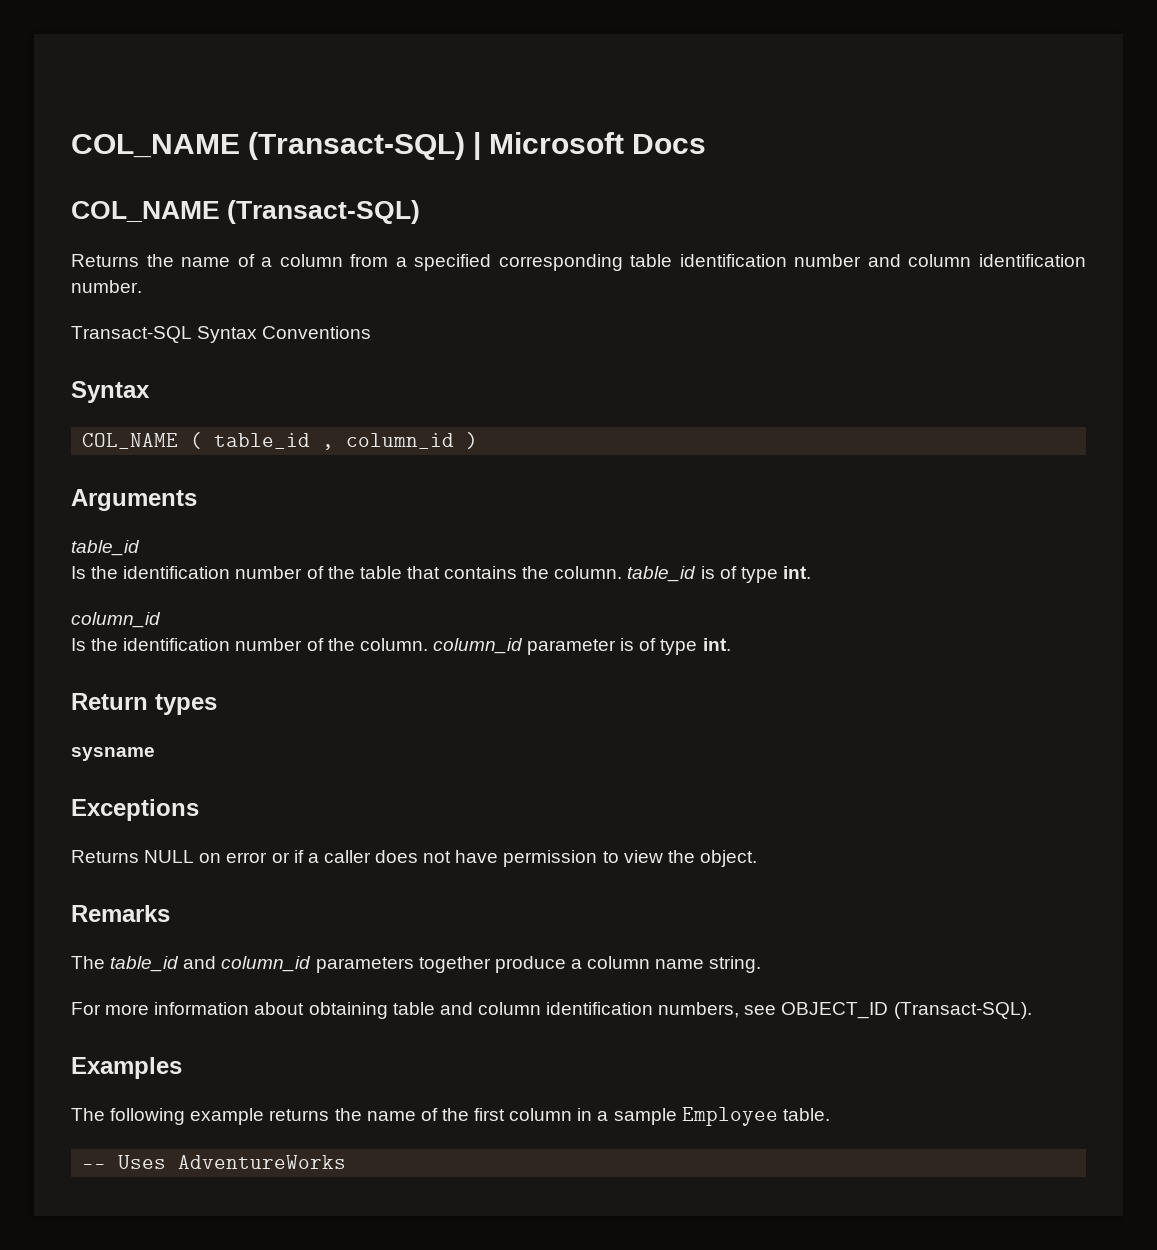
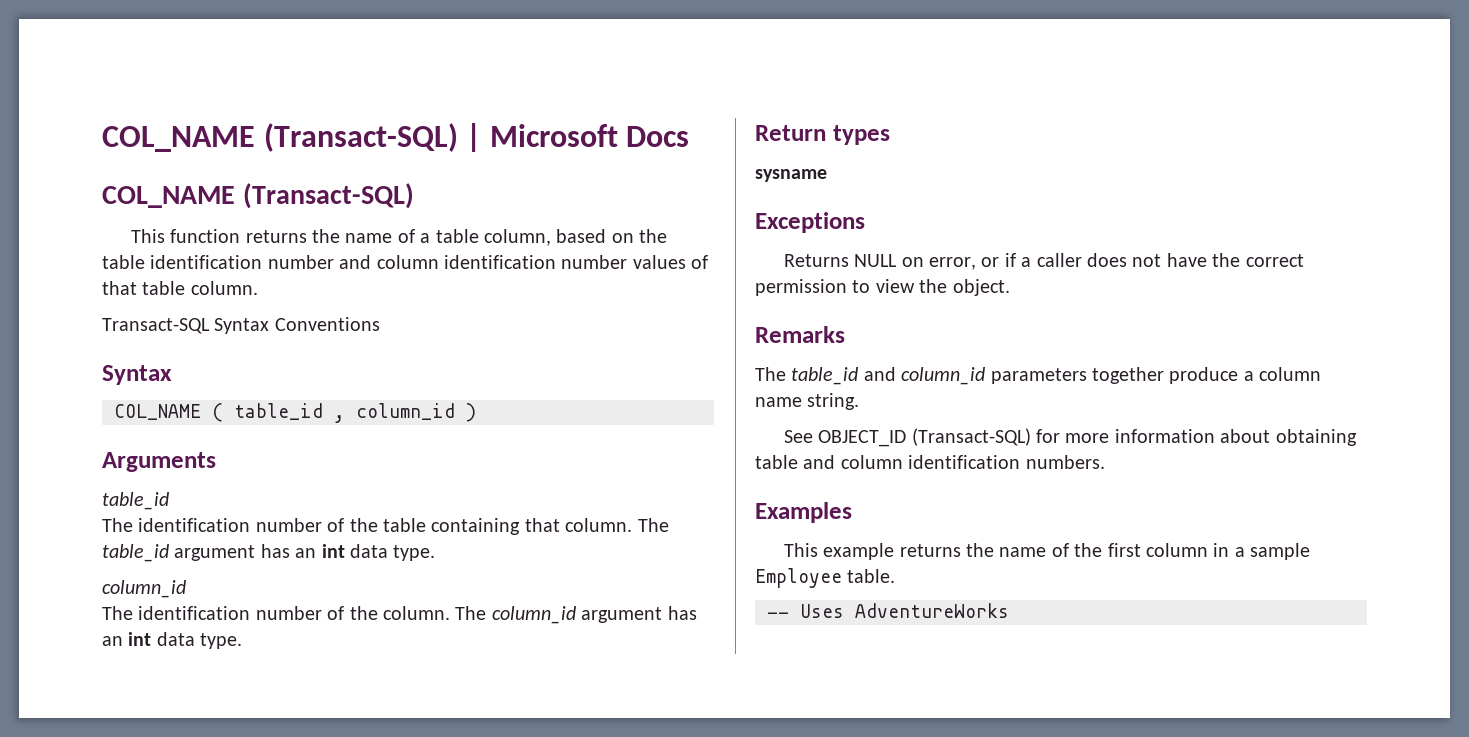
- Returns the name of a column from a specified corresponding table identification number and column identification number.
+ This function returns the name of a table column, based on the table identification number and column identification number values of that table column.
- Is the identification number of the table that contains the column. table_id is of type int.
+ The identification number of the table containing that column. The table_id argument has an int data type.
- Is the identification number of the column. column_id parameter is of type int.
+ The identification number of the column. The column_id argument has an int data type.
- Returns NULL on error or if a caller does not have permission to view the object.
+ Returns NULL on error, or if a caller does not have the correct permission to view the object.
- For more information about obtaining table and column identification numbers, see OBJECT_ID (Transact-SQL).
+ See OBJECT_ID (Transact-SQL) for more information about obtaining table and column identification numbers.
- The following example returns the name of the first column in a sample Employee table.
+ This example returns the name of the first column in a sample Employee table.

